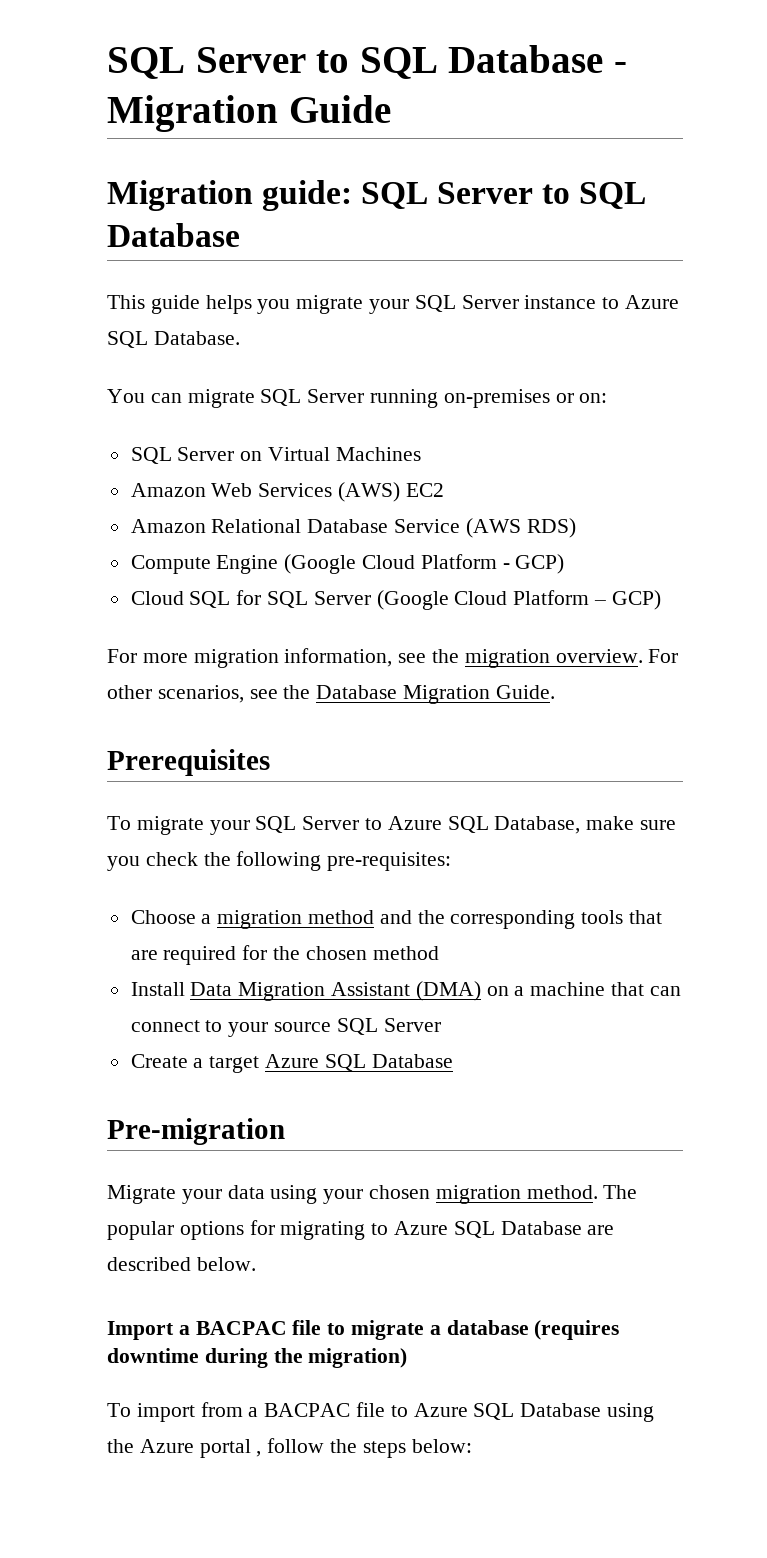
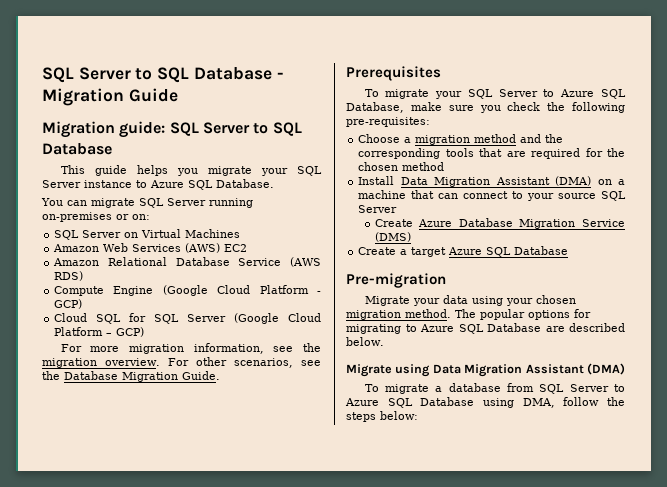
+ Create Azure Database Migration Service (DMS)
- Import a BACPAC file to migrate a database (requires downtime during the migration)
- To import from a BACPAC file to Azure SQL Database using the Azure portal , follow the steps below:
+ Migrate using Data Migration Assistant (DMA)
+ To migrate a database from SQL Server to Azure SQL Database using DMA, follow the steps below:

